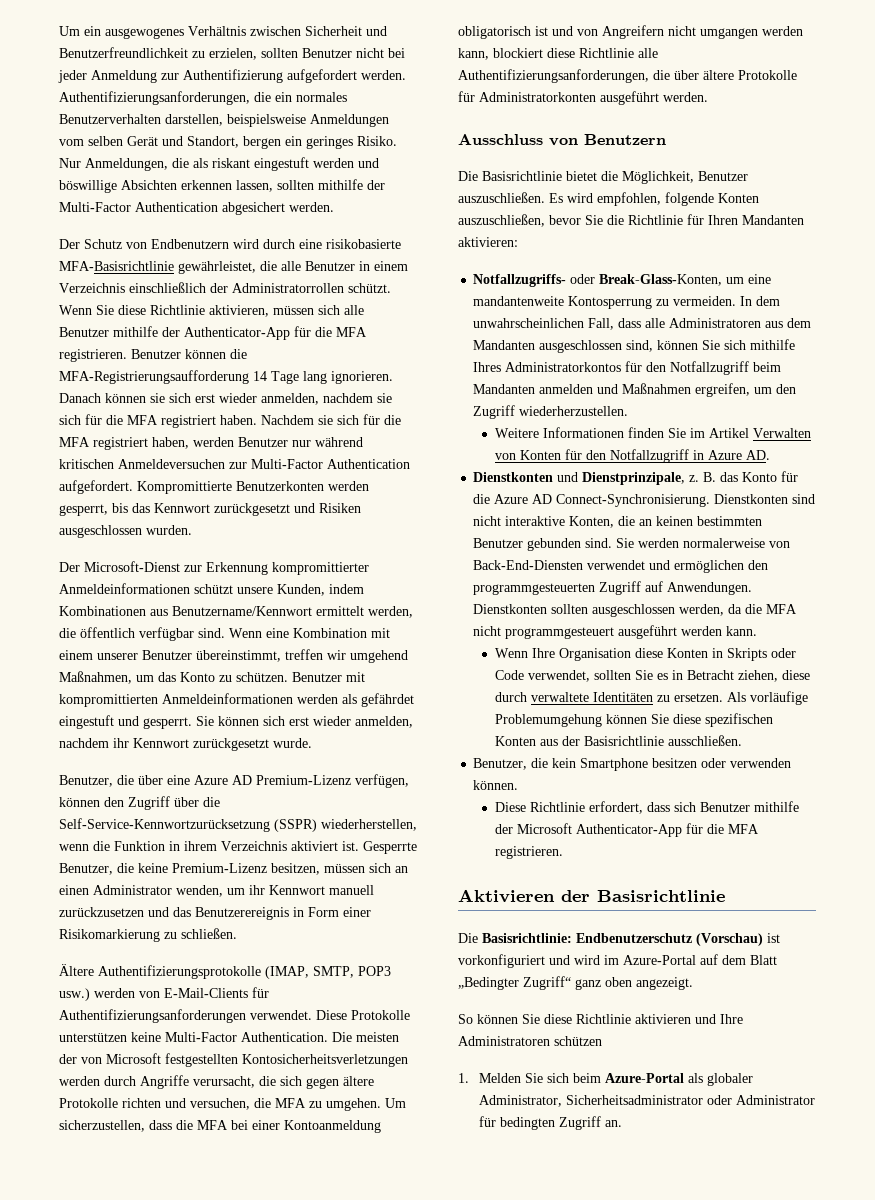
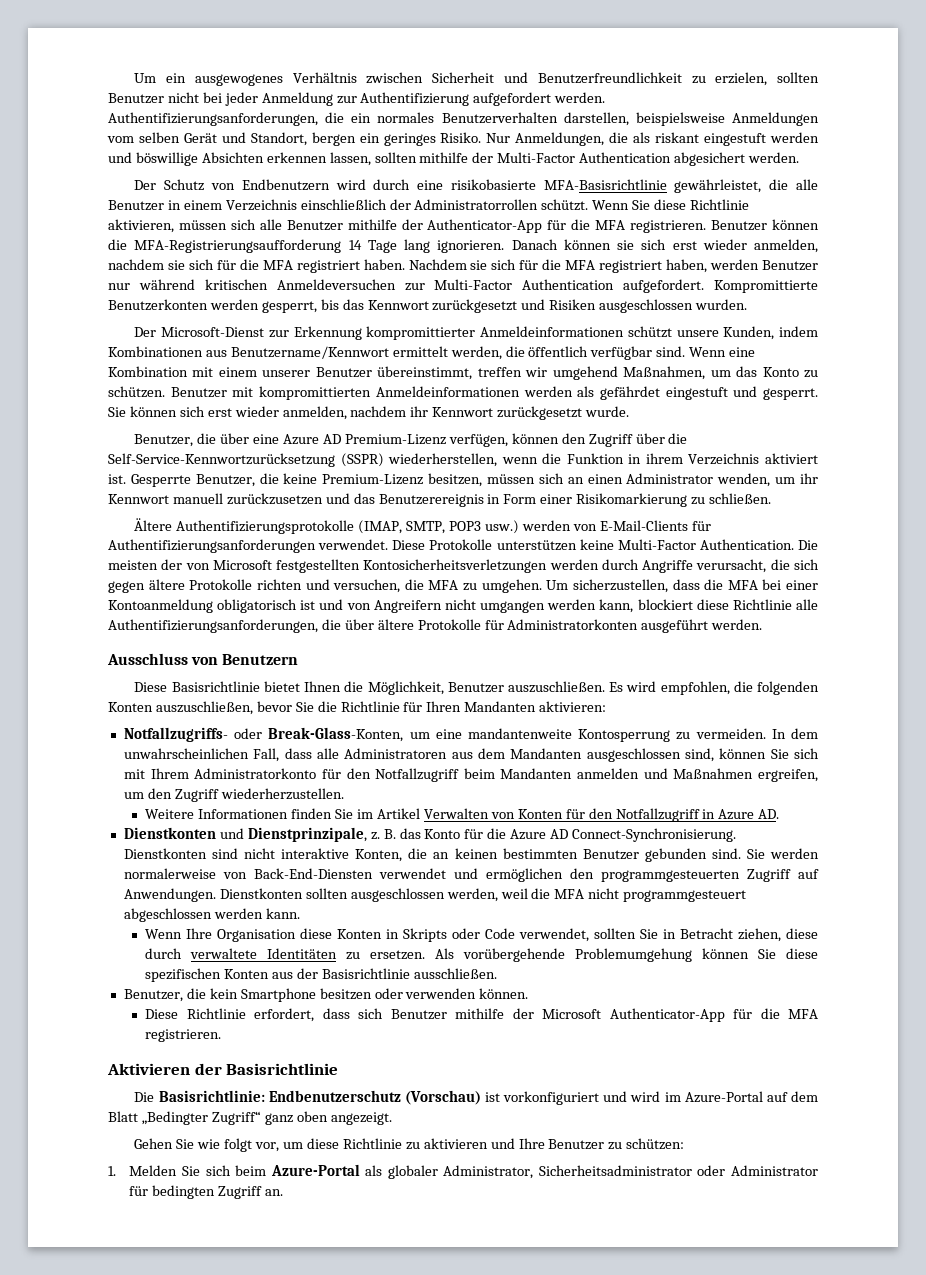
- Die Basisrichtlinie bietet die Möglichkeit, Benutzer auszuschließen.
+ Diese Basisrichtlinie bietet Ihnen die Möglichkeit, Benutzer auszuschließen.
- Es wird empfohlen, folgende Konten auszuschließen, bevor Sie die Richtlinie für Ihren Mandanten aktivieren:
+ Es wird empfohlen, die folgenden Konten auszuschließen, bevor Sie die Richtlinie für Ihren Mandanten aktivieren:
- In dem unwahrscheinlichen Fall, dass alle Administratoren aus dem Mandanten ausgeschlossen sind, können Sie sich mithilfe Ihres Administratorkontos für den Notfallzugriff beim Mandanten anmelden und Maßnahmen ergreifen, um den Zugriff wiederherzustellen.
+ In dem unwahrscheinlichen Fall, dass alle Administratoren aus dem Mandanten ausgeschlossen sind, können Sie sich mit Ihrem Administratorkonto für den Notfallzugriff beim Mandanten anmelden und Maßnahmen ergreifen, um den Zugriff wiederherzustellen.
- Dienstkonten sollten ausgeschlossen werden, da die MFA nicht programmgesteuert ausgeführt werden kann.
+ Dienstkonten sollten ausgeschlossen werden, weil die MFA nicht programmgesteuert abgeschlossen werden kann.
- Wenn Ihre Organisation diese Konten in Skripts oder Code verwendet, sollten Sie es in Betracht ziehen, diese durch verwaltete Identitäten zu ersetzen.
+ Wenn Ihre Organisation diese Konten in Skripts oder Code verwendet, sollten Sie in Betracht ziehen, diese durch verwaltete Identitäten zu ersetzen.
- Als vorläufige Problemumgehung können Sie diese spezifischen Konten aus der Basisrichtlinie ausschließen.
+ Als vorübergehende Problemumgehung können Sie diese spezifischen Konten aus der Basisrichtlinie ausschließen.
- So können Sie diese Richtlinie aktivieren und Ihre Administratoren schützen
+ Gehen Sie wie folgt vor, um diese Richtlinie zu aktivieren und Ihre Benutzer zu schützen:

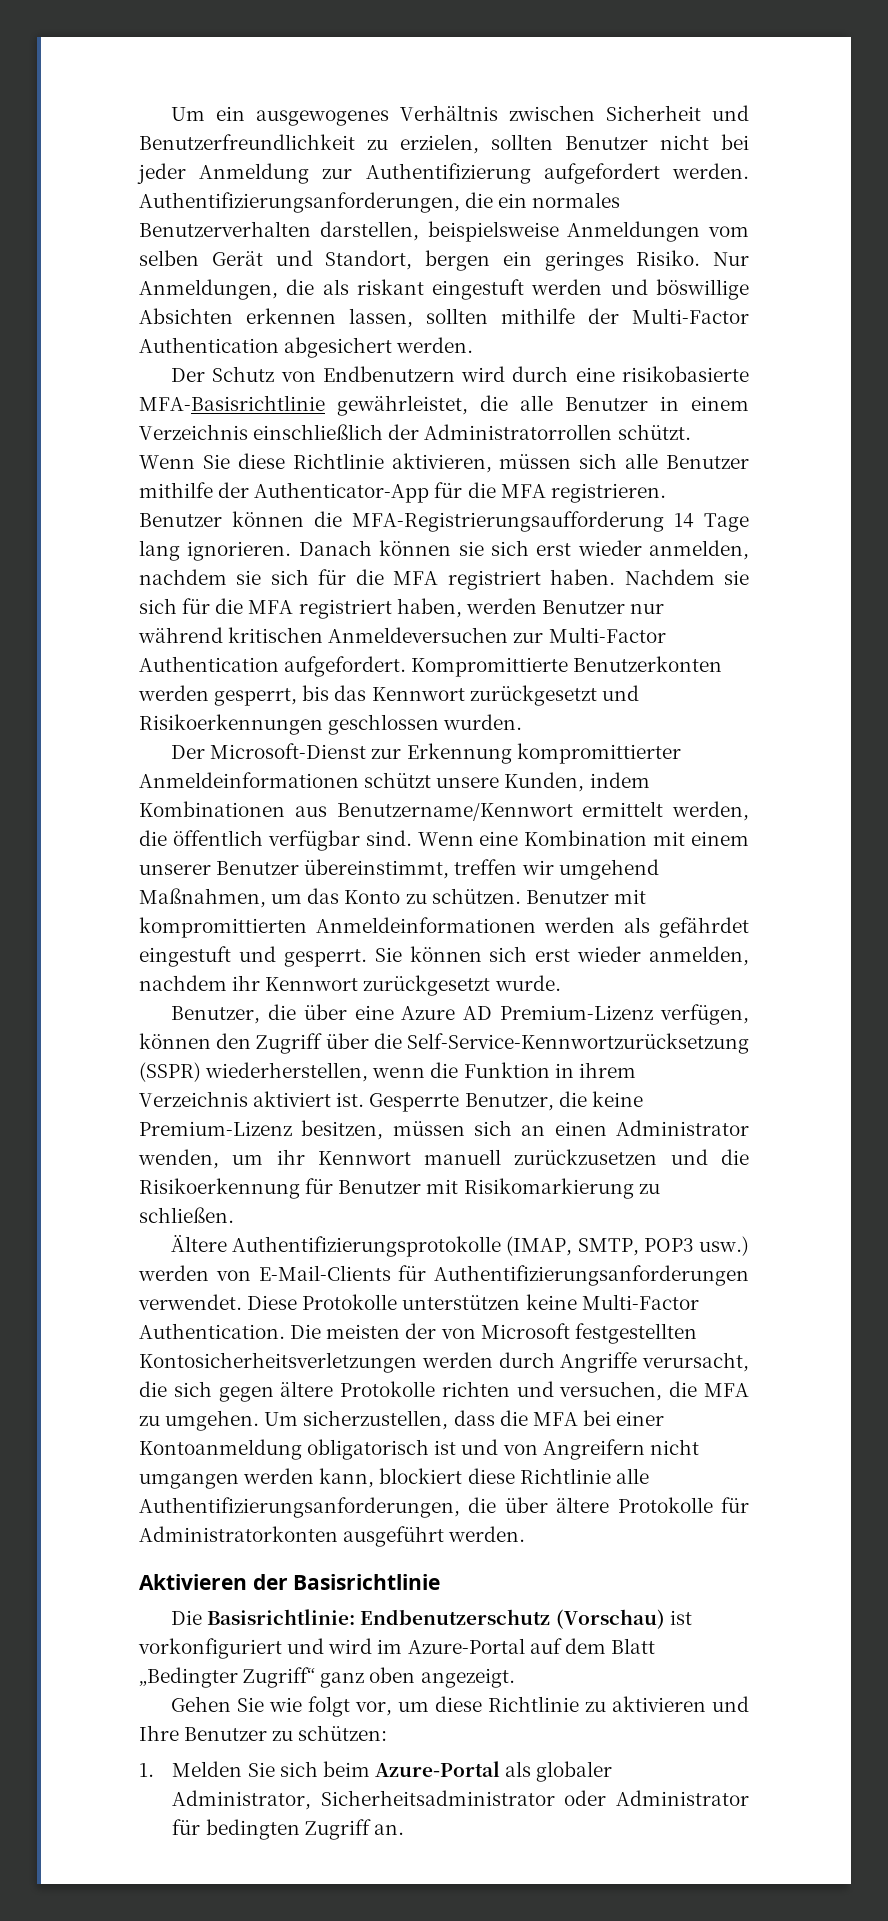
- Kompromittierte Benutzerkonten werden gesperrt, bis das Kennwort zurückgesetzt und Risiken ausgeschlossen wurden.
+ Kompromittierte Benutzerkonten werden gesperrt, bis das Kennwort zurückgesetzt und Risikoerkennungen geschlossen wurden.
- Gesperrte Benutzer, die keine Premium-Lizenz besitzen, müssen sich an einen Administrator wenden, um ihr Kennwort manuell zurückzusetzen und das Benutzerereignis in Form einer Risikomarkierung zu schließen.
+ Gesperrte Benutzer, die keine Premium-Lizenz besitzen, müssen sich an einen Administrator wenden, um ihr Kennwort manuell zurückzusetzen und die Risikoerkennung für Benutzer mit Risikomarkierung zu schließen.
- Ausschluss von Benutzern
- Diese Basisrichtlinie bietet Ihnen die Möglichkeit, Benutzer auszuschließen. Es wird empfohlen, die folgenden Konten auszuschließen, bevor Sie die Richtlinie für Ihren Mandanten aktivieren:
- Notfallzugriffs- oder Break-Glass-Konten, um eine mandantenweite Kontosperrung zu vermeiden. In dem unwahrscheinlichen Fall, dass alle Administratoren aus dem Mandanten ausgeschlossen sind, können Sie sich mit Ihrem Administratorkonto für den Notfallzugriff beim Mandanten anmelden und Maßnahmen ergreifen, um den Zugriff wiederherzustellen.
- Weitere Informationen finden Sie im Artikel Verwalten von Konten für den Notfallzugriff in Azure AD.
- Dienstkonten und Dienstprinzipale, z. B. das Konto für die Azure AD Connect-Synchronisierung. Dienstkonten sind nicht interaktive Konten, die an keinen bestimmten Benutzer gebunden sind. Sie werden normalerweise von Back-End-Diensten verwendet und ermöglichen den programmgesteuerten Zugriff auf Anwendungen. Dienstkonten sollten ausgeschlossen werden, weil die MFA nicht programmgesteuert abgeschlossen werden kann.
- Wenn Ihre Organisation diese Konten in Skripts oder Code verwendet, sollten Sie in Betracht ziehen, diese durch verwaltete Identitäten zu ersetzen. Als vorübergehende Problemumgehung können Sie diese spezifischen Konten aus der Basisrichtlinie ausschließen.
- Benutzer, die kein Smartphone besitzen oder verwenden können.
- Diese Richtlinie erfordert, dass sich Benutzer mithilfe der Microsoft Authenticator-App für die MFA registrieren.

